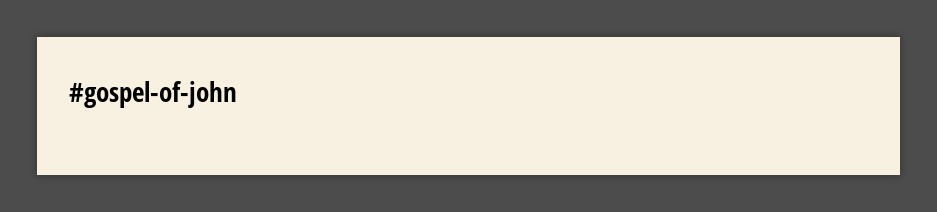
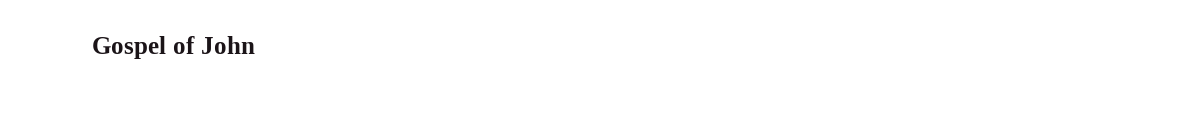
- #gospel-of-john
+ Gospel of John

